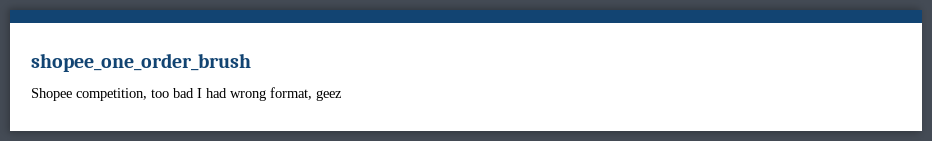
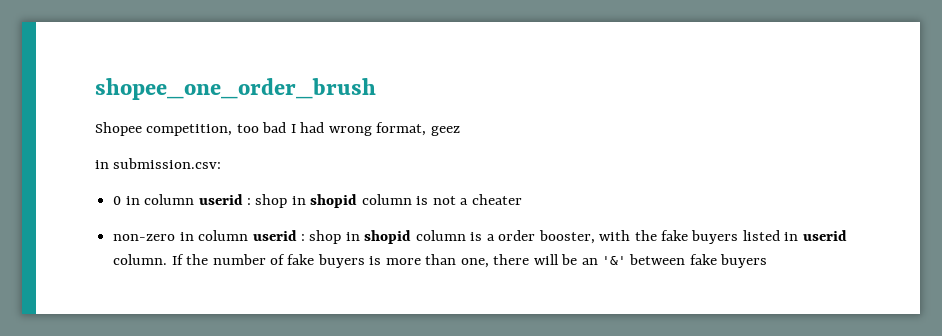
+ in submission.csv:
+ 0 in column userid : shop in shopid column is not a cheater
+ non-zero in column userid : shop in shopid column is a order booster, with the fake buyers listed in userid column. If the number of fake buyers is more than one, there will be an '&' between fake buyers

